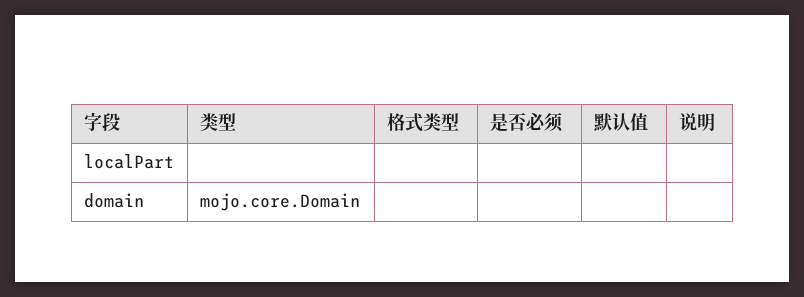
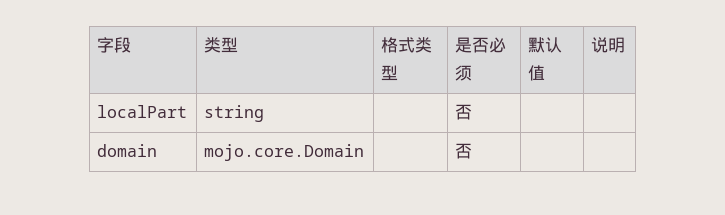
- localPart | | | | |
+ localPart | string | | 否 | |
- domain | mojo.core.Domain | | | |
+ domain | mojo.core.Domain | | 否 | |

